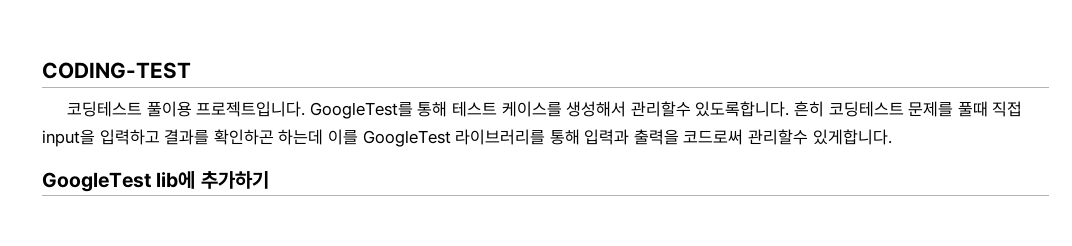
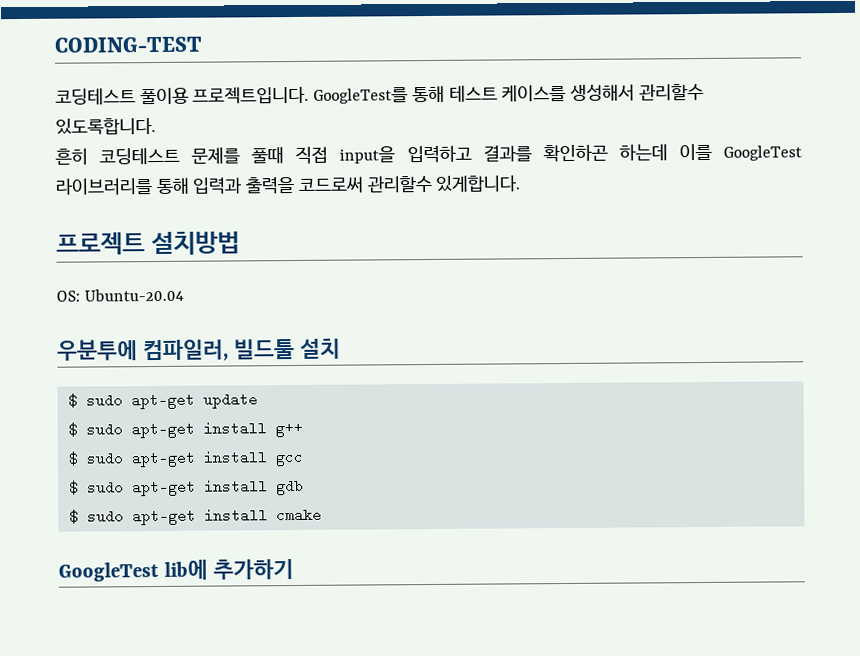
- GoogleTest를 통해 테스트 케이스를 생성해서 관리할수 있도록합니다. 흔히 코딩테스트 문제를 풀때 직접 input을 입력하고 결과를 확인하곤 하는데 이를 GoogleTest 라이브러리를 통해 입력과 출력을 코드로써 관리할수 있게합니다.
+ GoogleTest를 통해 테스트 케이스를 생성해서 관리할수 있도록합니다.
+ 흔히 코딩테스트 문제를 풀때 직접 input을 입력하고 결과를 확인하곤 하는데 이를 GoogleTest 라이브러리를 통해 입력과 출력을 코드로써 관리할수 있게합니다.
+ 프로젝트 설치방법
+ OS: Ubuntu-20.04
+ 우분투에 컴파일러, 빌드툴 설치
+ $ sudo apt-get update
+ $ sudo apt-get install g++
+ $ sudo apt-get install gcc
+ $ sudo apt-get install gdb
+ $ sudo apt-get install cmake

